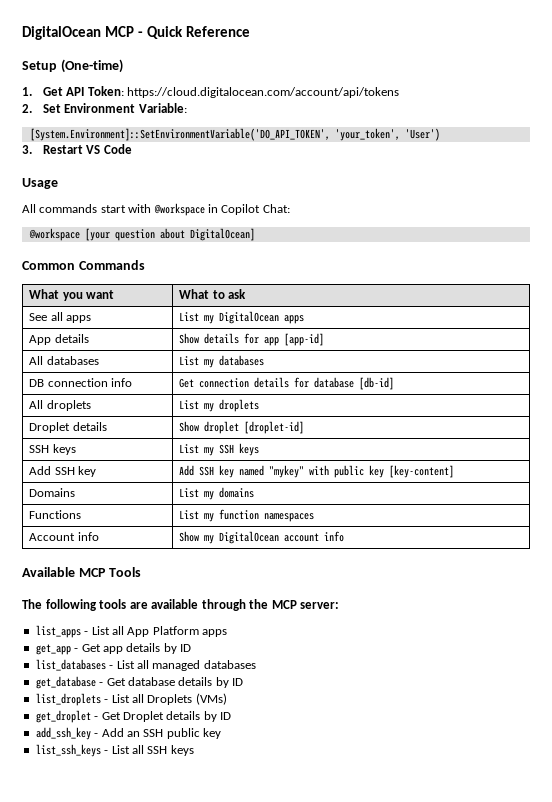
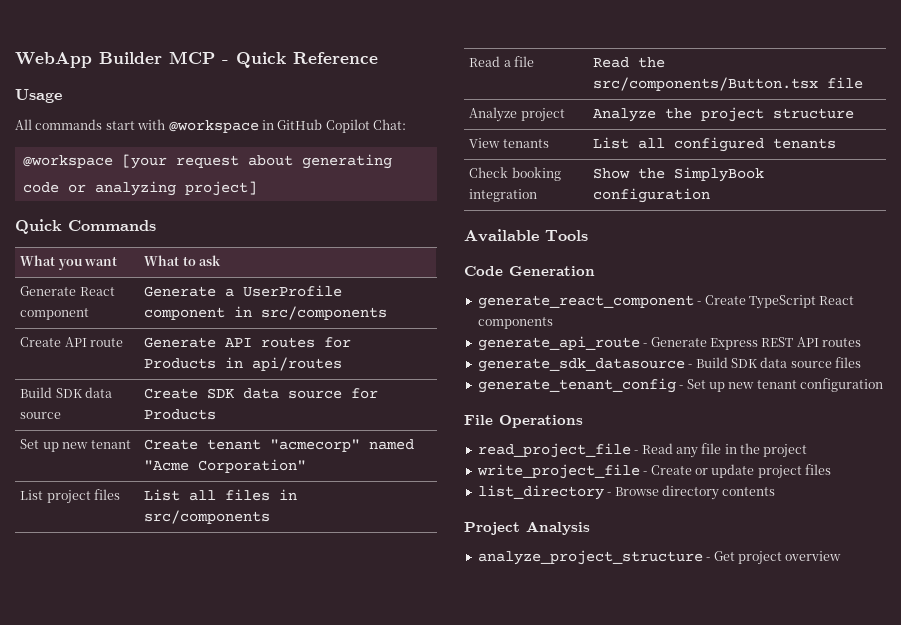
- DigitalOcean MCP - Quick Reference
+ WebApp Builder MCP - Quick Reference
- Setup (One-time)
- 1. Get API Token: https://cloud.digitalocean.com/account/api/tokens
- 2. Set Environment Variable:
- [System.Environment]::SetEnvironmentVariable('DO_API_TOKEN', 'your_token', 'User')
- 3. Restart VS Code
- All commands start with @workspace in Copilot Chat:
+ All commands start with @workspace in GitHub Copilot Chat:
- @workspace [your question about DigitalOcean]
- Common Commands
+ @workspace [your request about generating code or analyzing project]
+ Quick Commands
- See all apps | List my DigitalOcean apps
- App details | Show details for app [app-id]
- All databases | List my databases
- DB connection info | Get connection details for database [db-id]
- All droplets | List my droplets
- Droplet details | Show droplet [droplet-id]
- SSH keys | List my SSH keys
- Add SSH key | Add SSH key named "mykey" with public key [key-content]
- Domains | List my domains
- Functions | List my function namespaces
- Account info | Show my DigitalOcean account info
+ Generate React component | Generate a UserProfile component in src/components
+ Create API route | Generate API routes for Products in api/routes
+ Build SDK data source | Create SDK data source for Products
+ Set up new tenant | Create tenant "acmecorp" named "Acme Corporation"
+ List project files | List all files in src/components
+ Read a file | Read the src/components/Button.tsx file
+ Analyze project | Analyze the project structure
+ View tenants | List all configured tenants
+ Check booking integration | Show the SimplyBook configuration
- Available MCP Tools
+ Available Tools
- The following tools are available through the MCP server:
- list_apps - List all App Platform apps
- get_app - Get app details by ID
- list_databases - List all managed databases
- get_database - Get database details by ID
- list_droplets - List all Droplets (VMs)
- get_droplet - Get Droplet details by ID
- add_ssh_key - Add an SSH public key
- list_ssh_keys - List all SSH keys
+ Code Generation
+ generate_react_component - Create TypeScript React components
+ generate_api_route - Generate Express REST API routes
+ generate_sdk_datasource - Build SDK data source files
+ generate_tenant_config - Set up new tenant configuration
+ File Operations
+ read_project_file - Read any file in the project
+ write_project_file - Create or update project files
+ list_directory - Browse directory contents
+ Project Analysis
+ analyze_project_structure - Get project overview

